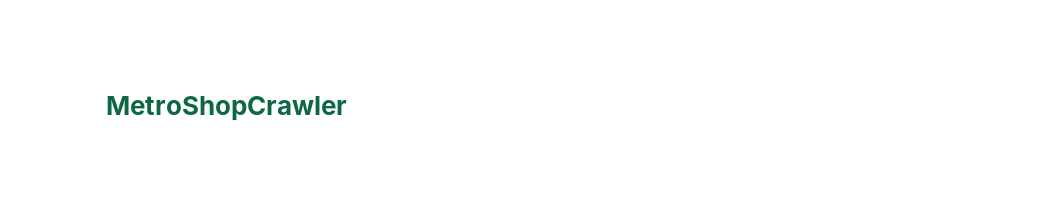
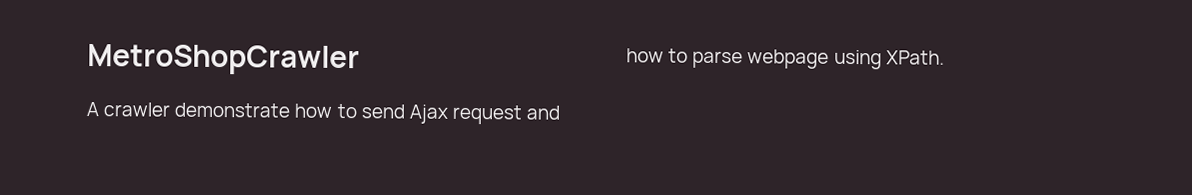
+ A crawler demonstrate how to send Ajax request and how to parse webpage using XPath.

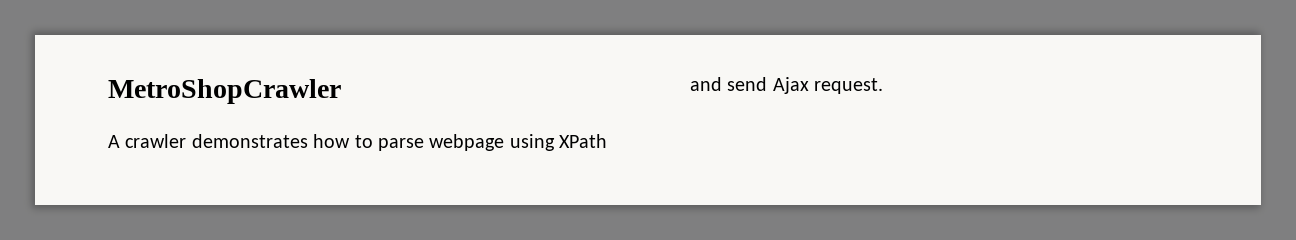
- A crawler demonstrate how to send Ajax request and how to parse webpage using XPath.
+ A crawler demonstrates how to parse webpage using XPath and send Ajax request.

